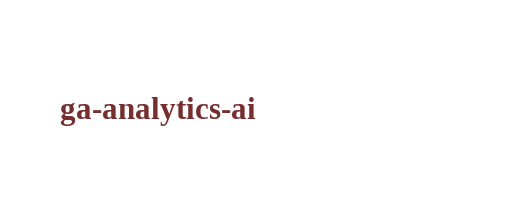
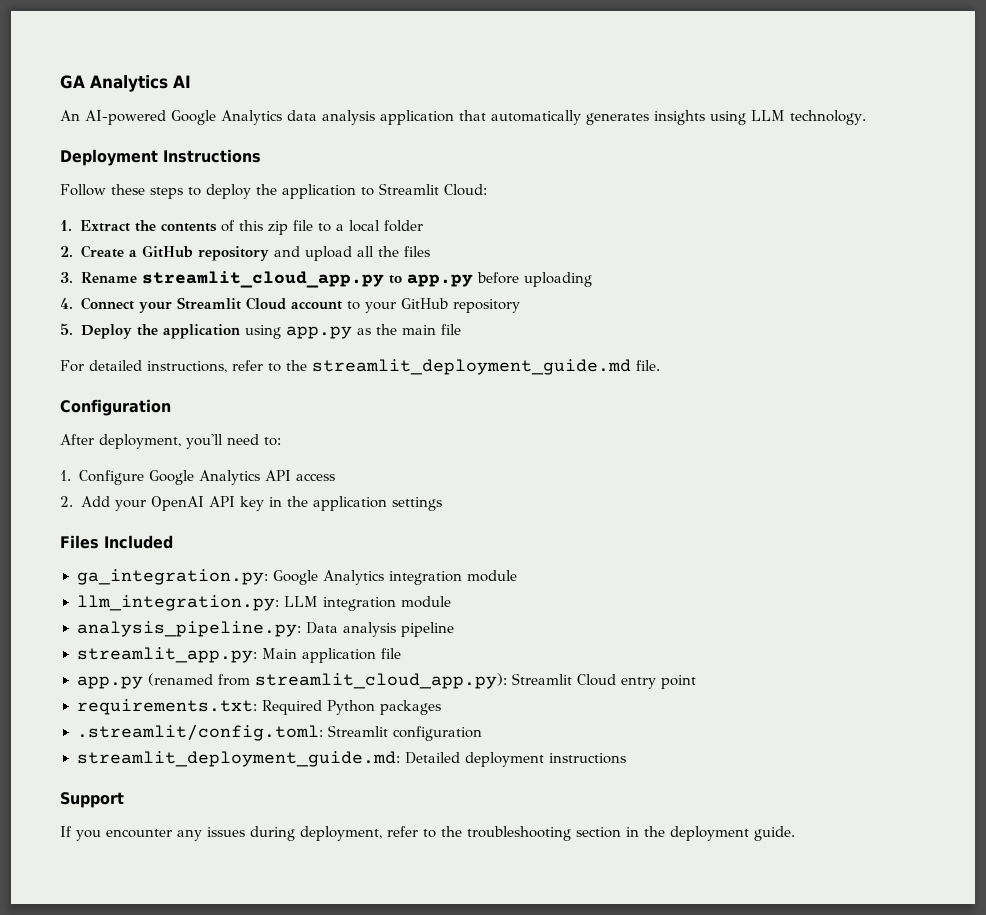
- ga-analytics-ai
+ GA Analytics AI
+ An AI-powered Google Analytics data analysis application that automatically generates insights using LLM technology.
+ Deployment Instructions
+ Follow these steps to deploy the application to Streamlit Cloud:
+ 1. Extract the contents of this zip file to a local folder
+ 2. Create a GitHub repository and upload all the files
+ 3. Rename streamlit_cloud_app.py to app.py before uploading
+ 4. Connect your Streamlit Cloud account to your GitHub repository
+ 5. Deploy the application using app.py as the main file
+ For detailed instructions, refer to the streamlit_deployment_guide.md file.
+ Configuration
+ After deployment, you'll need to:
+ 1. Configure Google Analytics API access
+ 2. Add your OpenAI API key in the application settings
+ Files Included
+ ga_integration.py: Google Analytics integration module
+ llm_integration.py: LLM integration module
+ analysis_pipeline.py: Data analysis pipeline
+ streamlit_app.py: Main application file
+ app.py (renamed from streamlit_cloud_app.py): Streamlit Cloud entry point
+ requirements.txt: Required Python packages
+ .streamlit/config.toml: Streamlit configuration
+ streamlit_deployment_guide.md: Detailed deployment instructions
+ Support
+ If you encounter any issues during deployment, refer to the troubleshooting section in the deployment guide.

